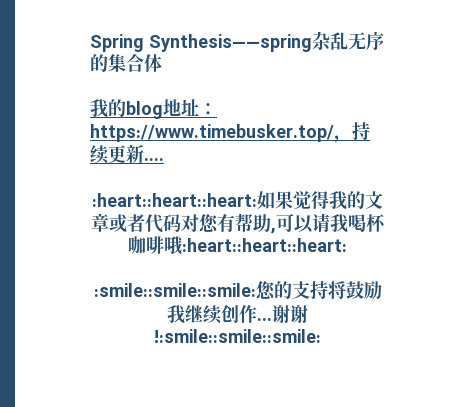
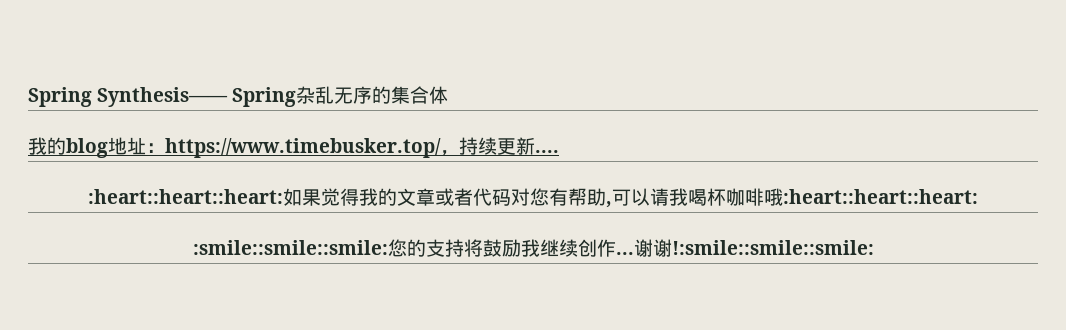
- Spring Synthesis——spring杂乱无序的集合体
+ Spring Synthesis—— Spring杂乱无序的集合体

